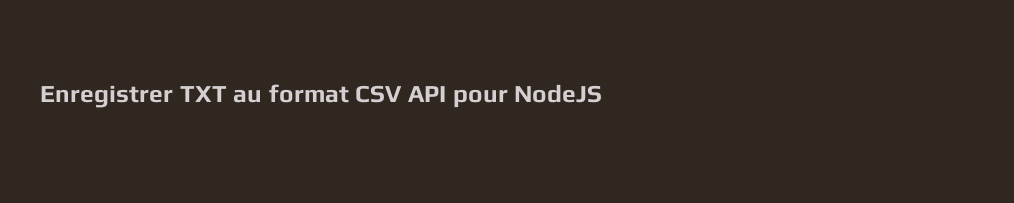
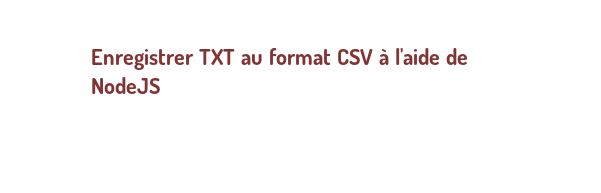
- Enregistrer TXT au format CSV API pour NodeJS
+ Enregistrer TXT au format CSV à l'aide de NodeJS

